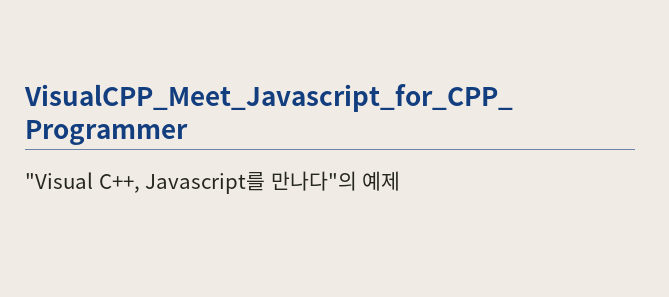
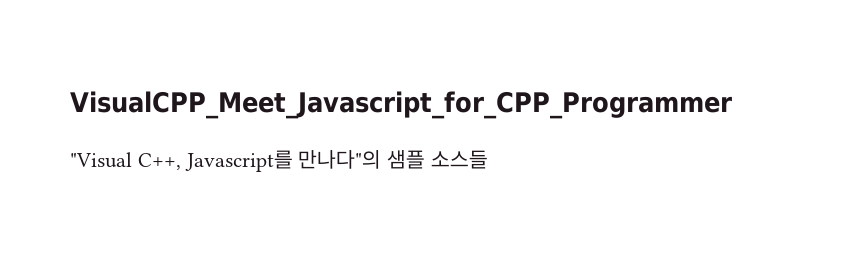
- "Visual C++, Javascript를 만나다"의 예제
+ "Visual C++, Javascript를 만나다"의 샘플 소스들

